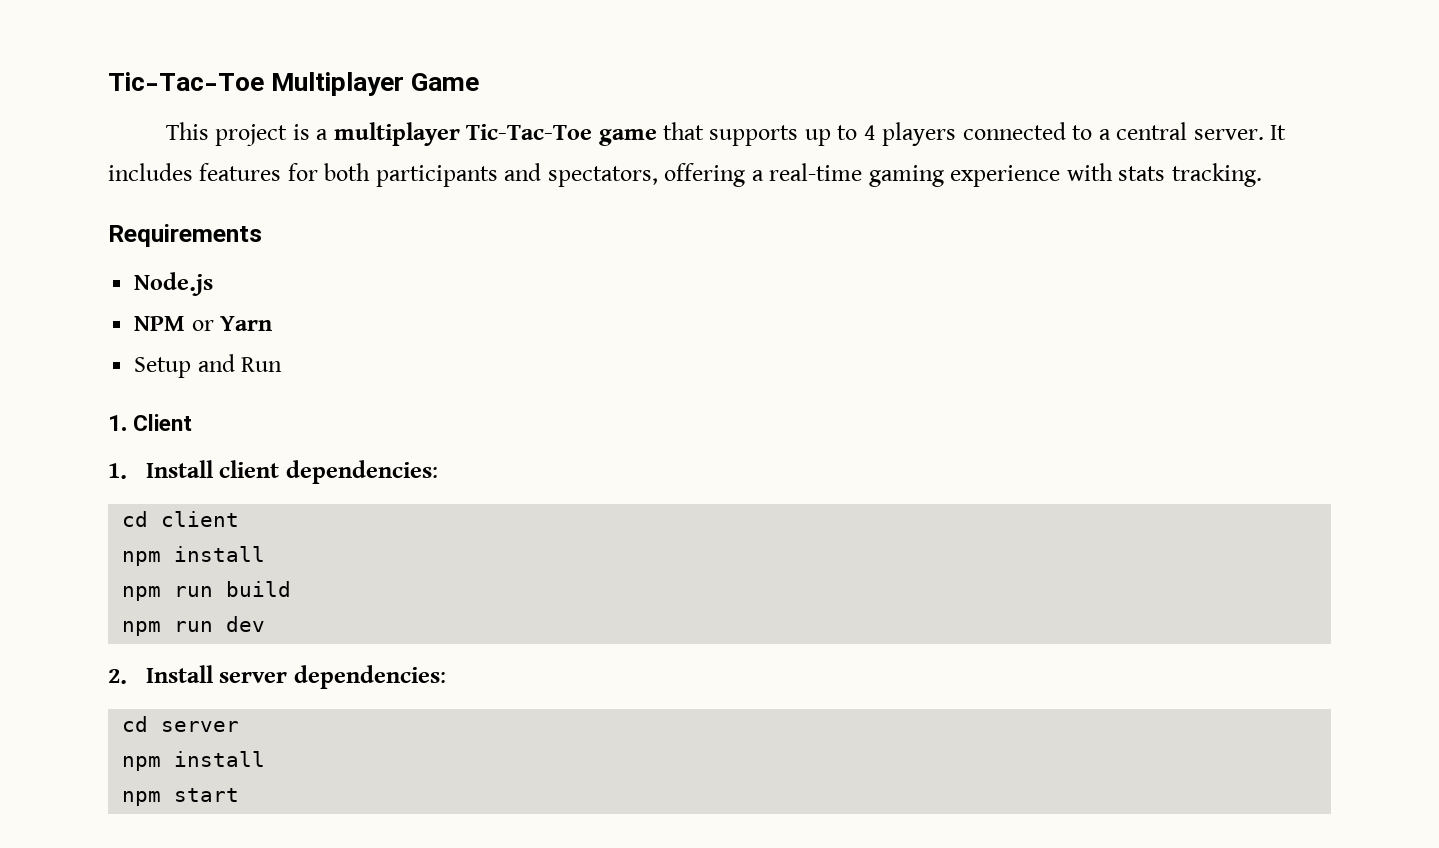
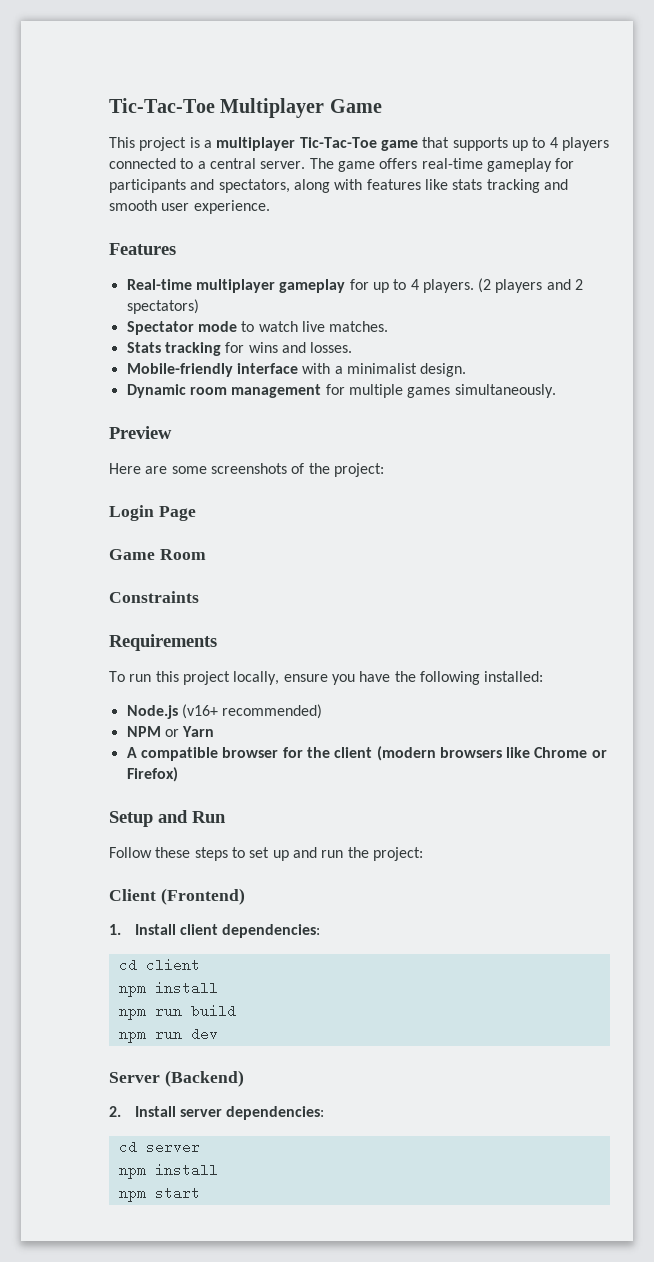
- It includes features for both participants and spectators, offering a real-time gaming experience with stats tracking.
+ The game offers real-time gameplay for participants and spectators, along with features like stats tracking and smooth user experience.
+ Features
+ Real-time multiplayer gameplay for up to 4 players. (2 players and 2 spectators)
+ Spectator mode to watch live matches.
+ Stats tracking for wins and losses.
+ Mobile-friendly interface with a minimalist design.
+ Dynamic room management for multiple games simultaneously.
+ Preview
+ Here are some screenshots of the project:
+ Login Page
+ Game Room
+ Constraints
  Requirements
+ To run this project locally, ensure you have the following installed:
- Node.js
+ Node.js (v16+ recommended)
+ A compatible browser for the client (modern browsers like Chrome or Firefox)
  Setup and Run
- 1. Client
+ Follow these steps to set up and run the project:
+ Client (Frontend)
+ Server (Backend)

